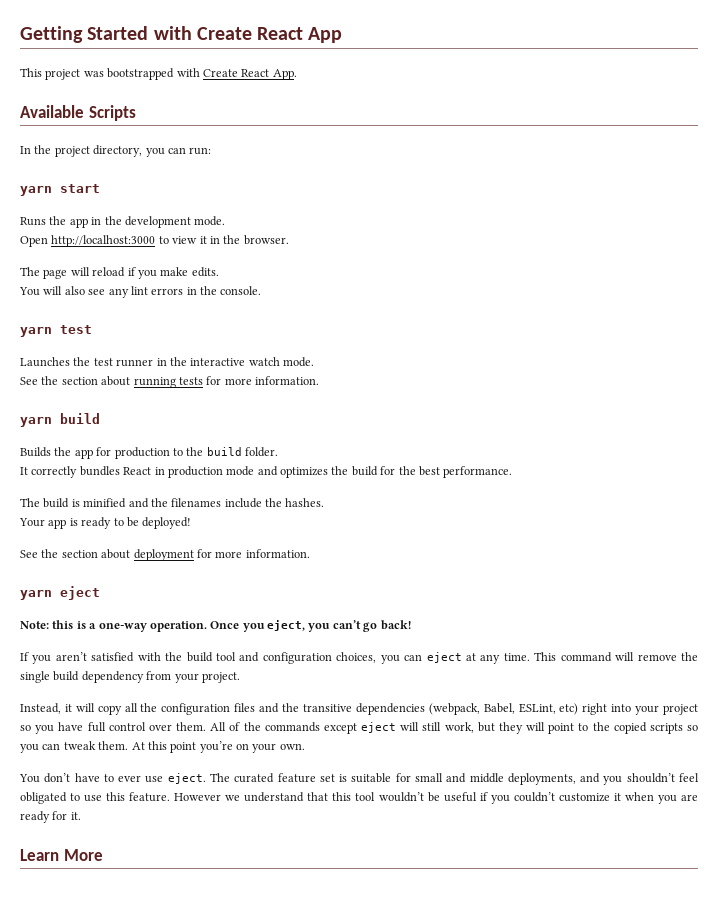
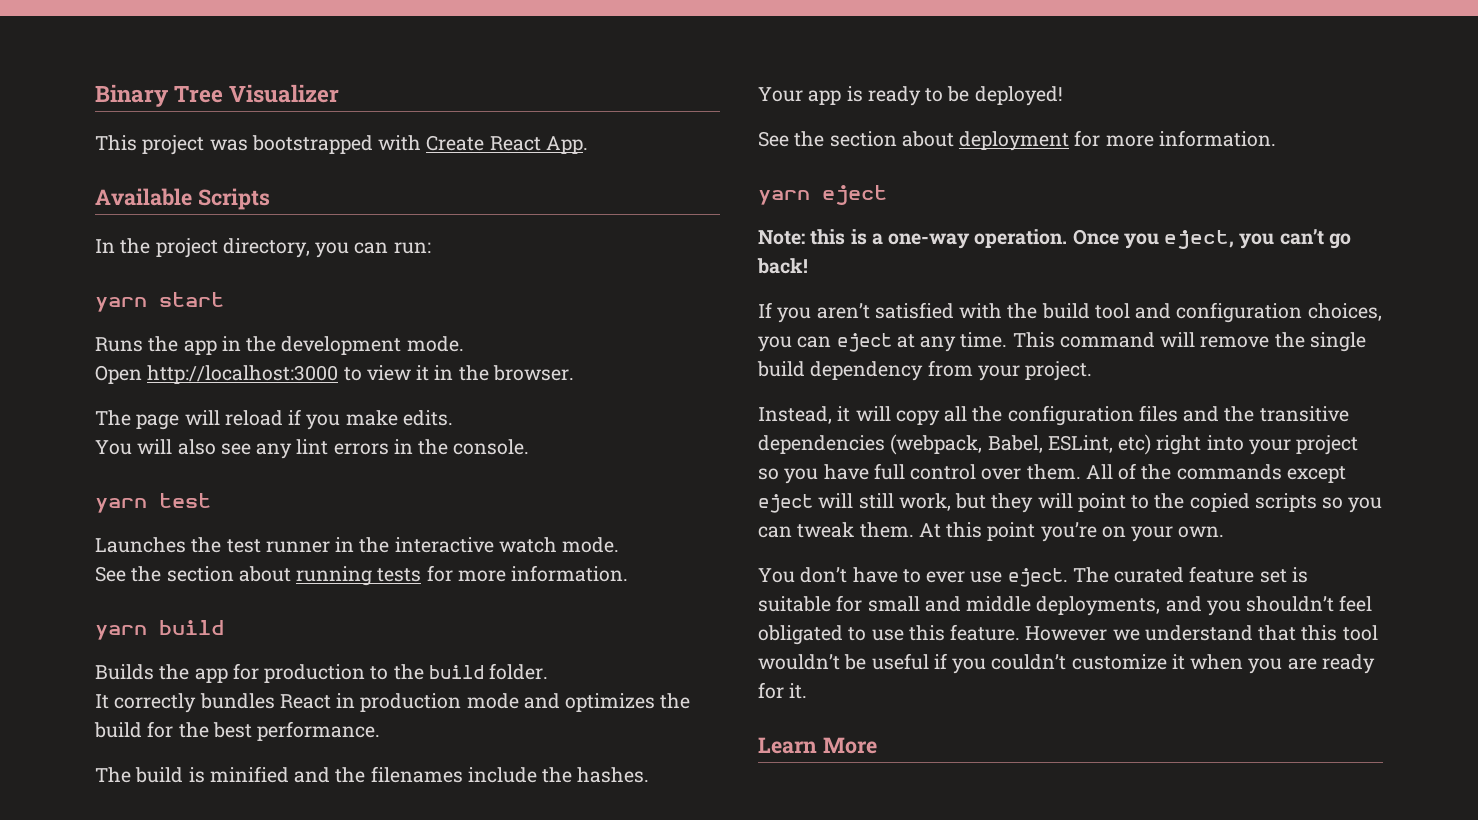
- Getting Started with Create React App
+ Binary Tree Visualizer

